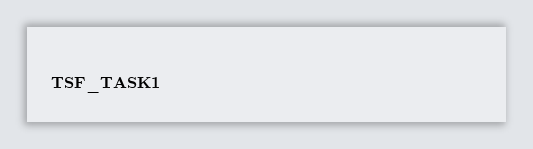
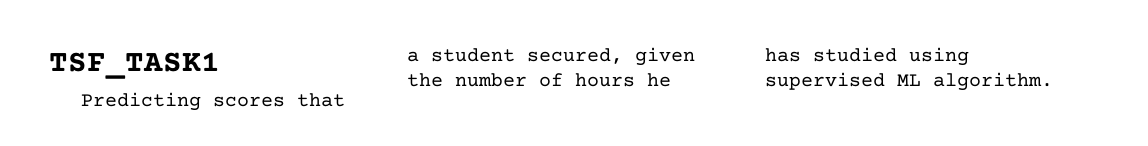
+ Predicting scores that a student secured, given the number of hours he has studied using supervised ML algorithm.

